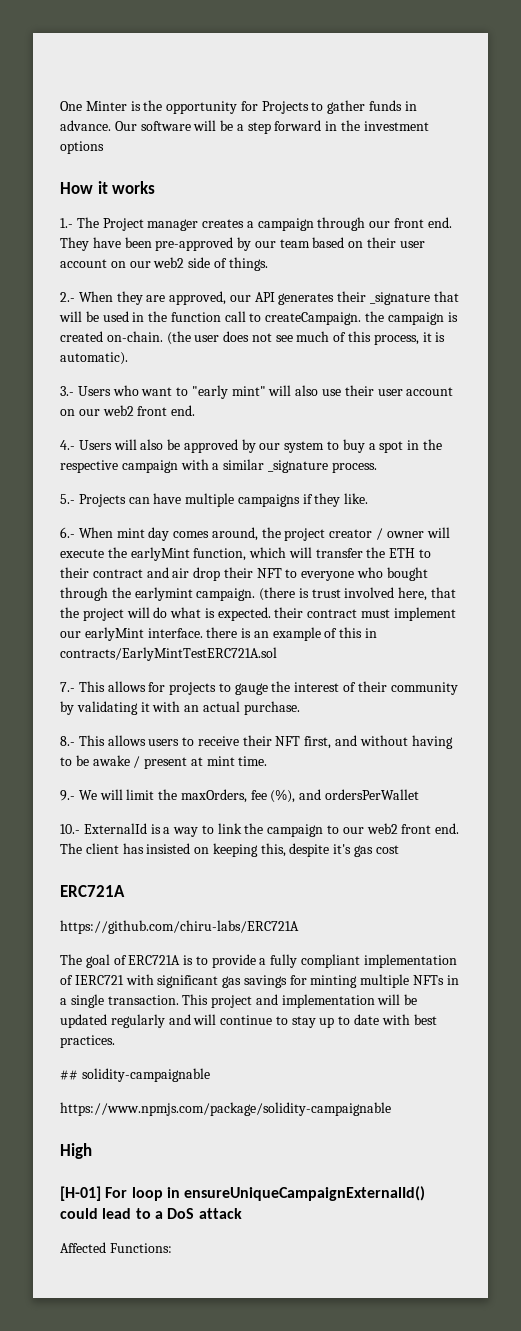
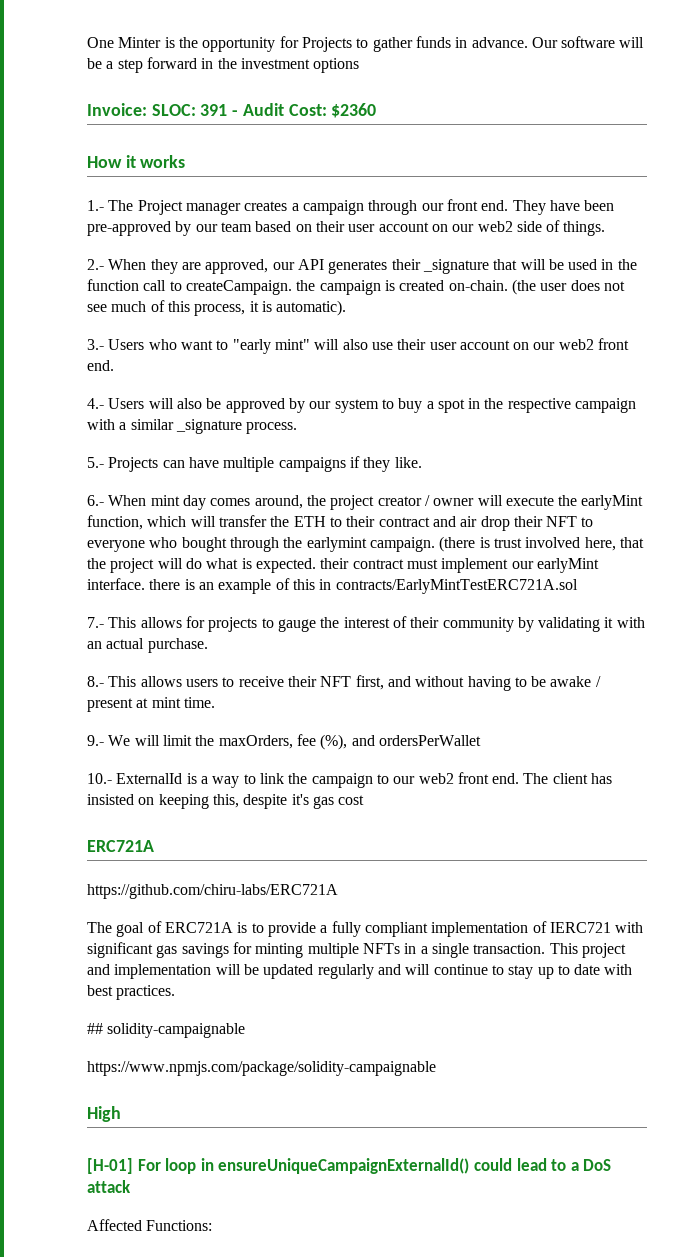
+ Invoice: SLOC: 391 - Audit Cost: $2360

